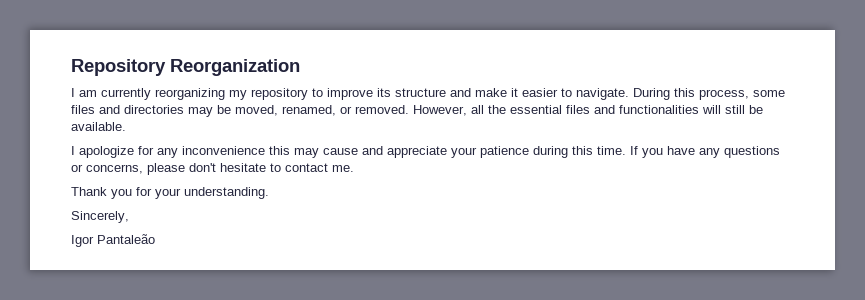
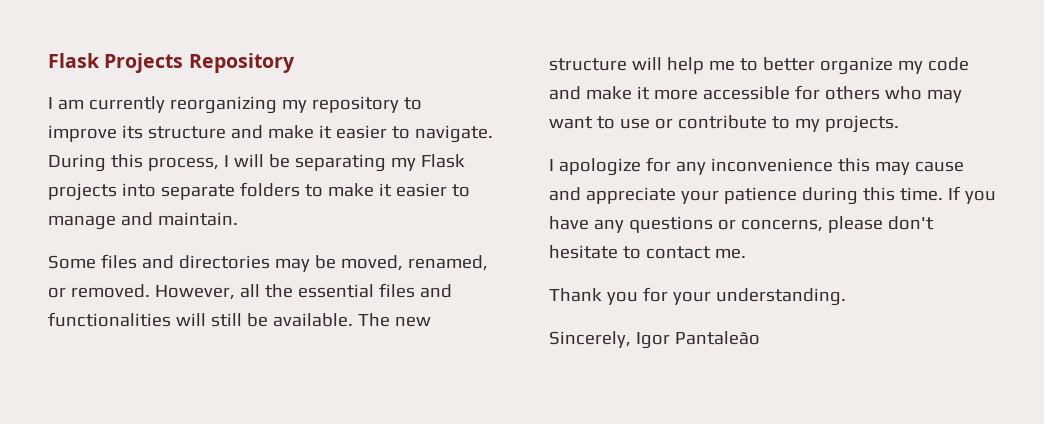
- Repository Reorganization
+ Flask Projects Repository
- During this process, some files and directories may be moved, renamed, or removed.
+ During this process, I will be separating my Flask projects into separate folders to make it easier to manage and maintain.
+ Some files and directories may be moved, renamed, or removed.
+ The new structure will help me to better organize my code and make it more accessible for others who may want to use or contribute to my projects.
- Sincerely,
- Igor Pantaleão
+ Sincerely, Igor Pantaleão

